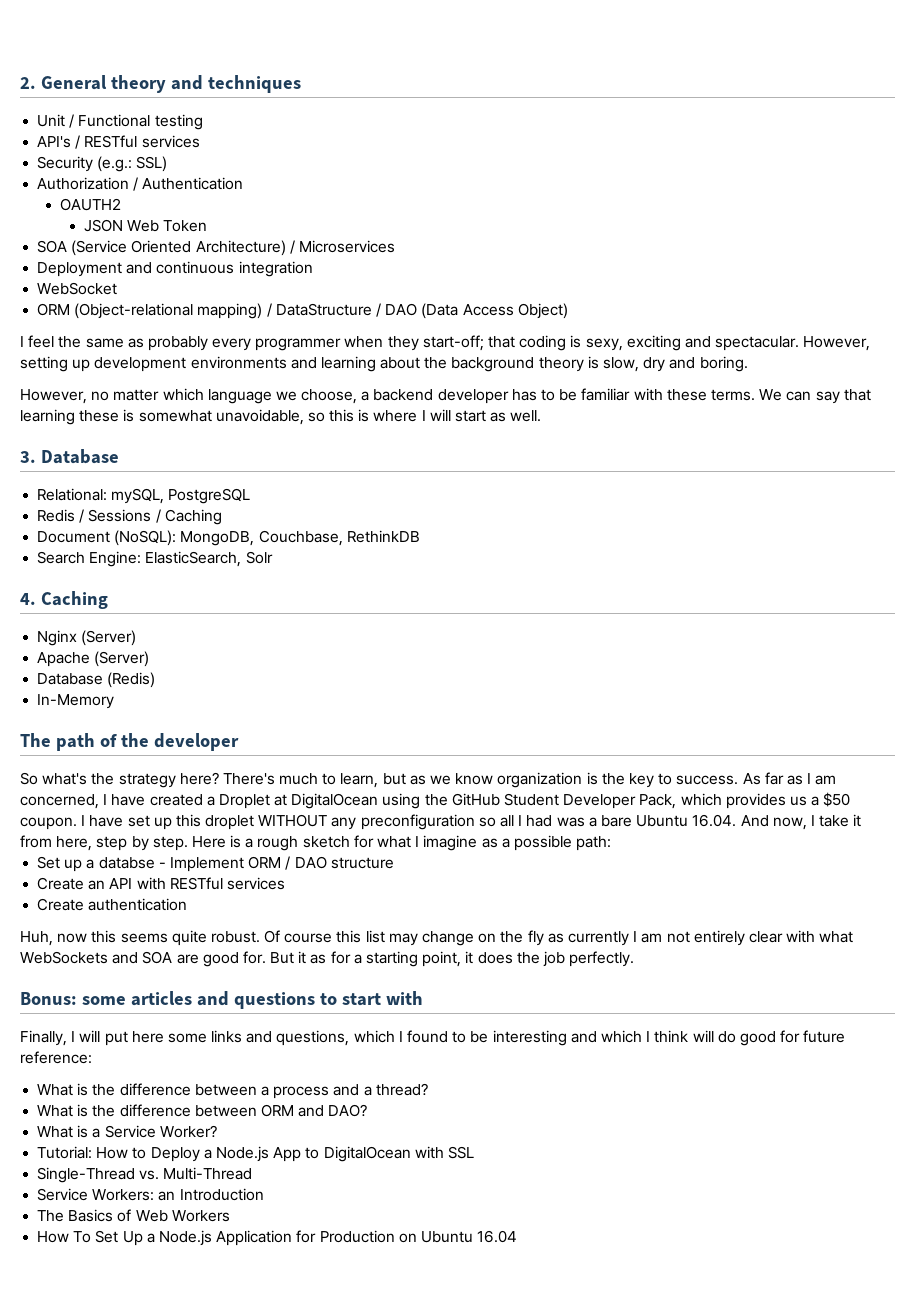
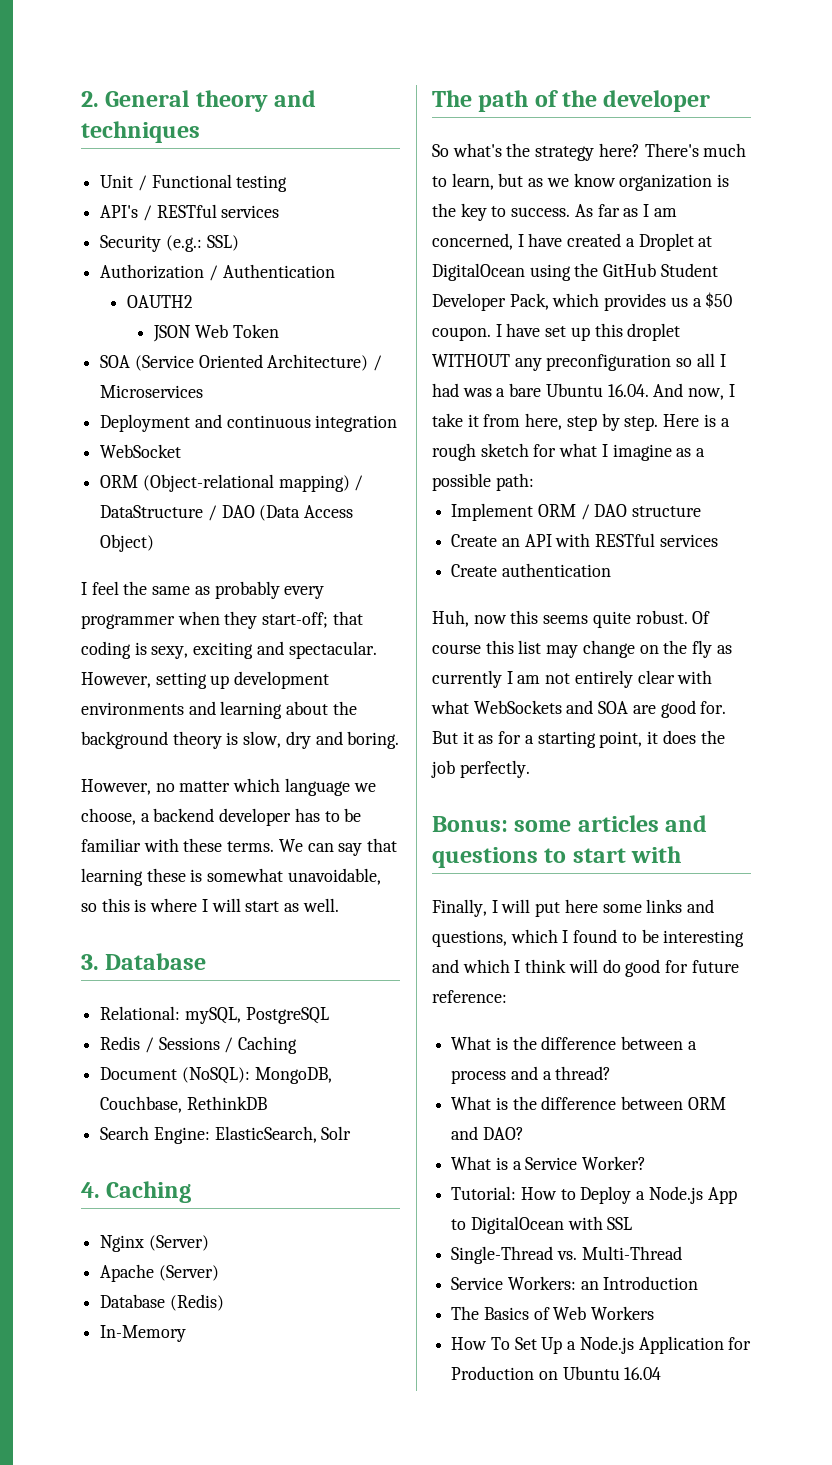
- Set up a databse - Implement ORM / DAO structure
+ Implement ORM / DAO structure

